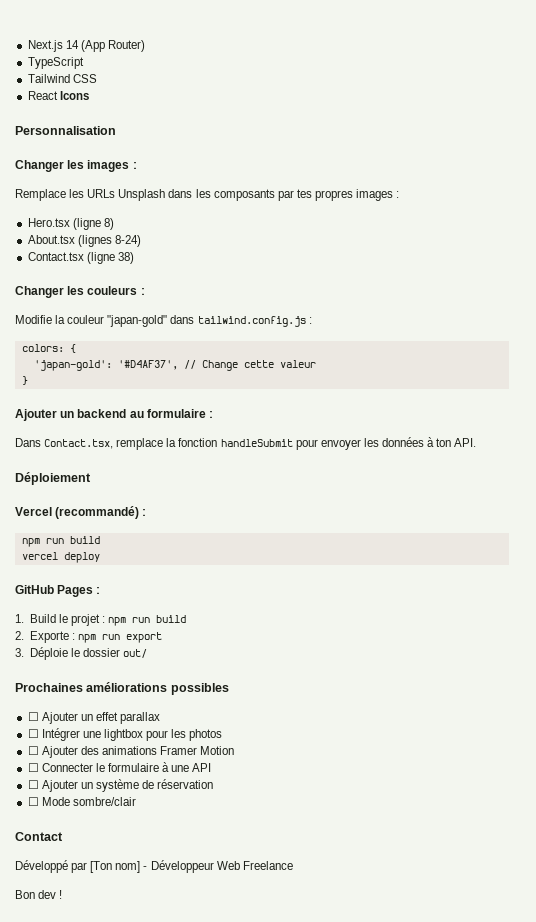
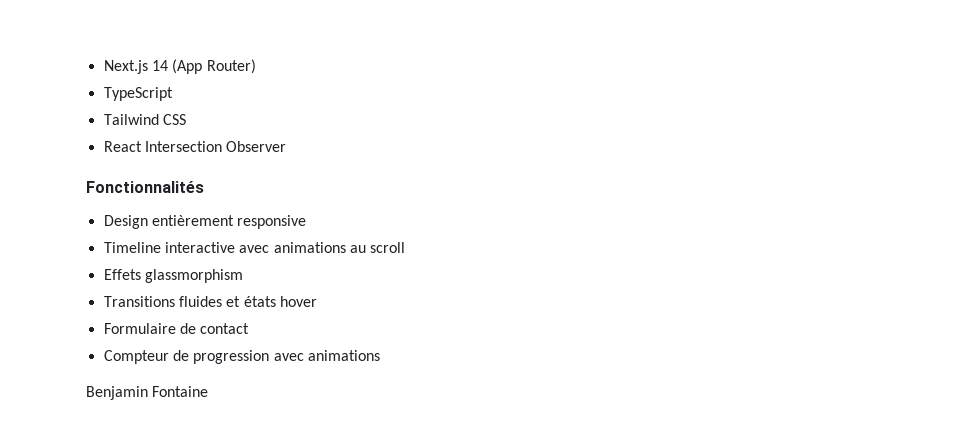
- React Icons
- Personnalisation
- Changer les images :
- Remplace les URLs Unsplash dans les composants par tes propres images :
- Hero.tsx (ligne 8)
- About.tsx (lignes 8-24)
- Contact.tsx (ligne 38)
- Changer les couleurs :
- Modifie la couleur "japan-gold" dans tailwind.config.js :
- colors: {
- 'japan-gold': '#D4AF37', // Change cette valeur
- }
- Ajouter un backend au formulaire :
- Dans Contact.tsx, remplace la fonction handleSubmit pour envoyer les données à ton API.
- Déploiement
- Vercel (recommandé) :
- npm run build
- vercel deploy
- GitHub Pages :
- 1. Build le projet : npm run build
- 2. Exporte : npm run export
- 3. Déploie le dossier out/
- Prochaines améliorations possibles
- ☐ Ajouter un effet parallax
- ☐ Intégrer une lightbox pour les photos
- ☐ Ajouter des animations Framer Motion
- ☐ Connecter le formulaire à une API
- ☐ Ajouter un système de réservation
- ☐ Mode sombre/clair
- Contact
- Développé par [Ton nom] - Développeur Web Freelance
- Bon dev !
+ React Intersection Observer
+ Fonctionnalités
+ Design entièrement responsive
+ Timeline interactive avec animations au scroll
+ Effets glassmorphism
+ Transitions fluides et états hover
+ Formulaire de contact
+ Compteur de progression avec animations
+ Benjamin Fontaine

